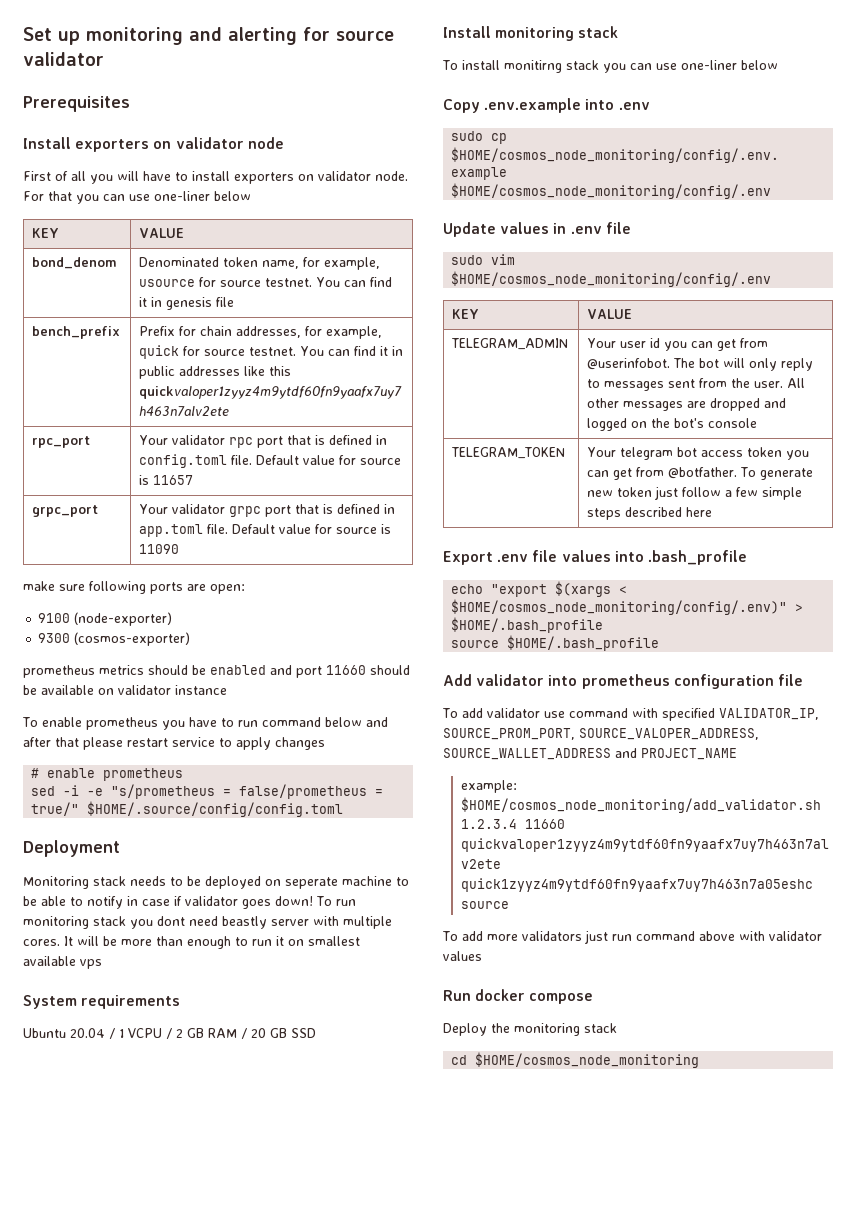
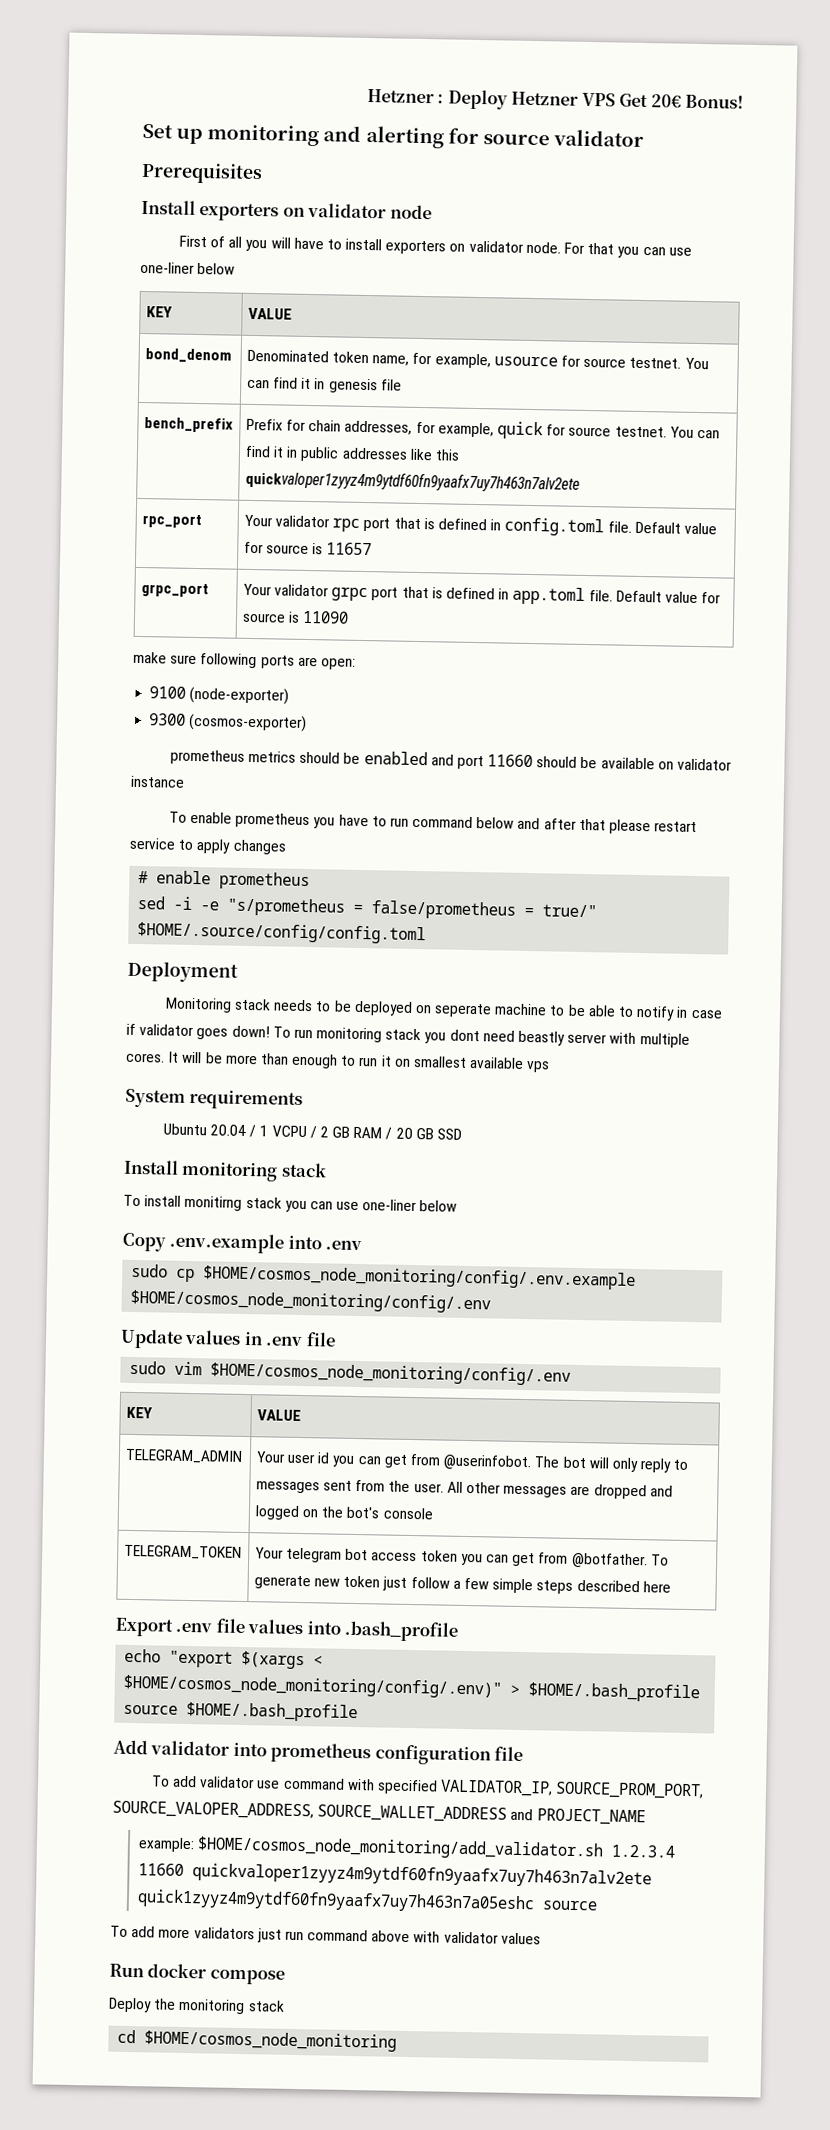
+ Hetzner : Deploy Hetzner VPS Get 20€ Bonus!

